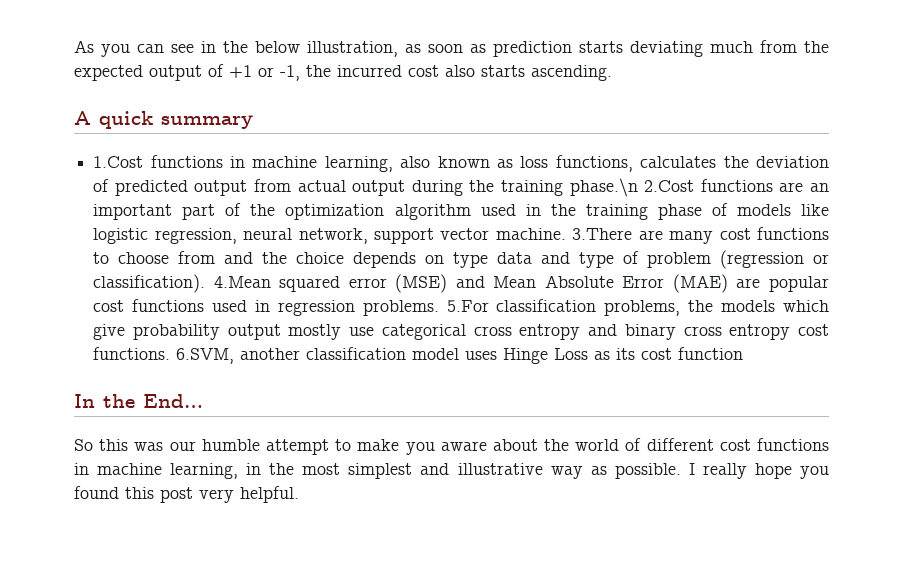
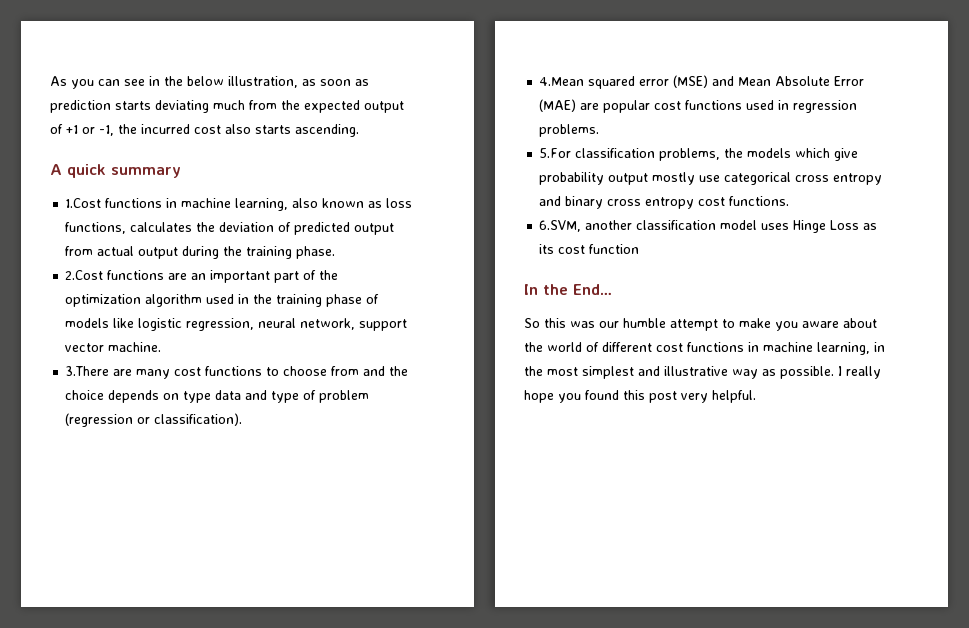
- 1.Cost functions in machine learning, also known as loss functions, calculates the deviation of predicted output from actual output during the training phase.\n 2.Cost functions are an important part of the optimization algorithm used in the training phase of models like logistic regression, neural network, support vector machine. 3.There are many cost functions to choose from and the choice depends on type data and type of problem (regression or classification). 4.Mean squared error (MSE) and Mean Absolute Error (MAE) are popular cost functions used in regression problems. 5.For classification problems, the models which give probability output mostly use categorical cross entropy and binary cross entropy cost functions. 6.SVM, another classification model uses Hinge Loss as its cost function
+ 1.Cost functions in machine learning, also known as loss functions, calculates the deviation of predicted output from actual output during the training phase.
+ 2.Cost functions are an important part of the optimization algorithm used in the training phase of models like logistic regression, neural network, support vector machine.
+ 3.There are many cost functions to choose from and the choice depends on type data and type of problem (regression or classification).
+ 4.Mean squared error (MSE) and Mean Absolute Error (MAE) are popular cost functions used in regression problems.
+ 5.For classification problems, the models which give probability output mostly use categorical cross entropy and binary cross entropy cost functions.
+ 6.SVM, another classification model uses Hinge Loss as its cost function

